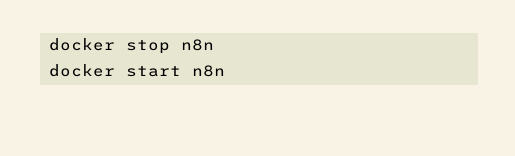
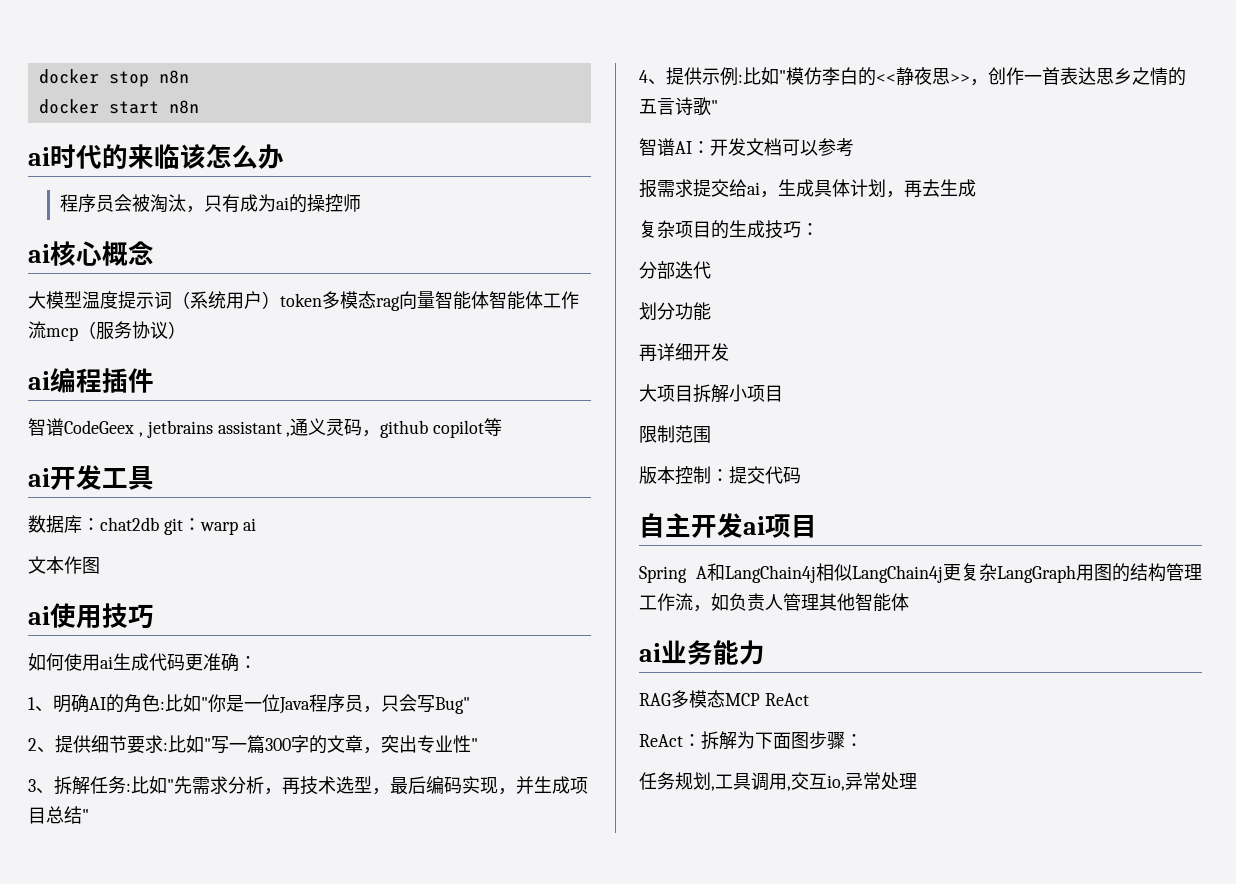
+ ai时代的来临该怎么办
+ 程序员会被淘汰，只有成为ai的操控师
+ ai核心概念
+ 大模型温度提示词（系统用户）token多模态rag向量智能体智能体工作流mcp（服务协议）
+ ai编程插件
+ 智谱CodeGeex , jetbrains assistant ,通义灵码，github copilot等
+ ai开发工具
+ 数据库：chat2db git：warp ai
+ 文本作图
+ ai使用技巧
+ 如何使用ai生成代码更准确：
+ 1、明确AI的角色:比如"你是一位Java程序员，只会写Bug"
+ 2、提供细节要求:比如"写一篇300字的文章，突出专业性"
+ 3、拆解任务:比如"先需求分析，再技术选型，最后编码实现，并生成项目总结"
+ 4、提供示例:比如"模仿李白的<<静夜思>>，创作一首表达思乡之情的五言诗歌"
+ 智谱AI：开发文档可以参考
+ 报需求提交给ai，生成具体计划，再去生成
+ 复杂项目的生成技巧：
+ 分部迭代
+ 划分功能
+ 再详细开发
+ 大项目拆解小项目
+ 限制范围
+ 版本控制：提交代码
+ 自主开发ai项目
+ Spring A和LangChain4j相似LangChain4j更复杂LangGraph用图的结构管理工作流，如负责人管理其他智能体
+ ai业务能力
+ RAG多模态MCP ReAct
+ ReAct：拆解为下面图步骤：
+ 任务规划,工具调用,交互io,异常处理

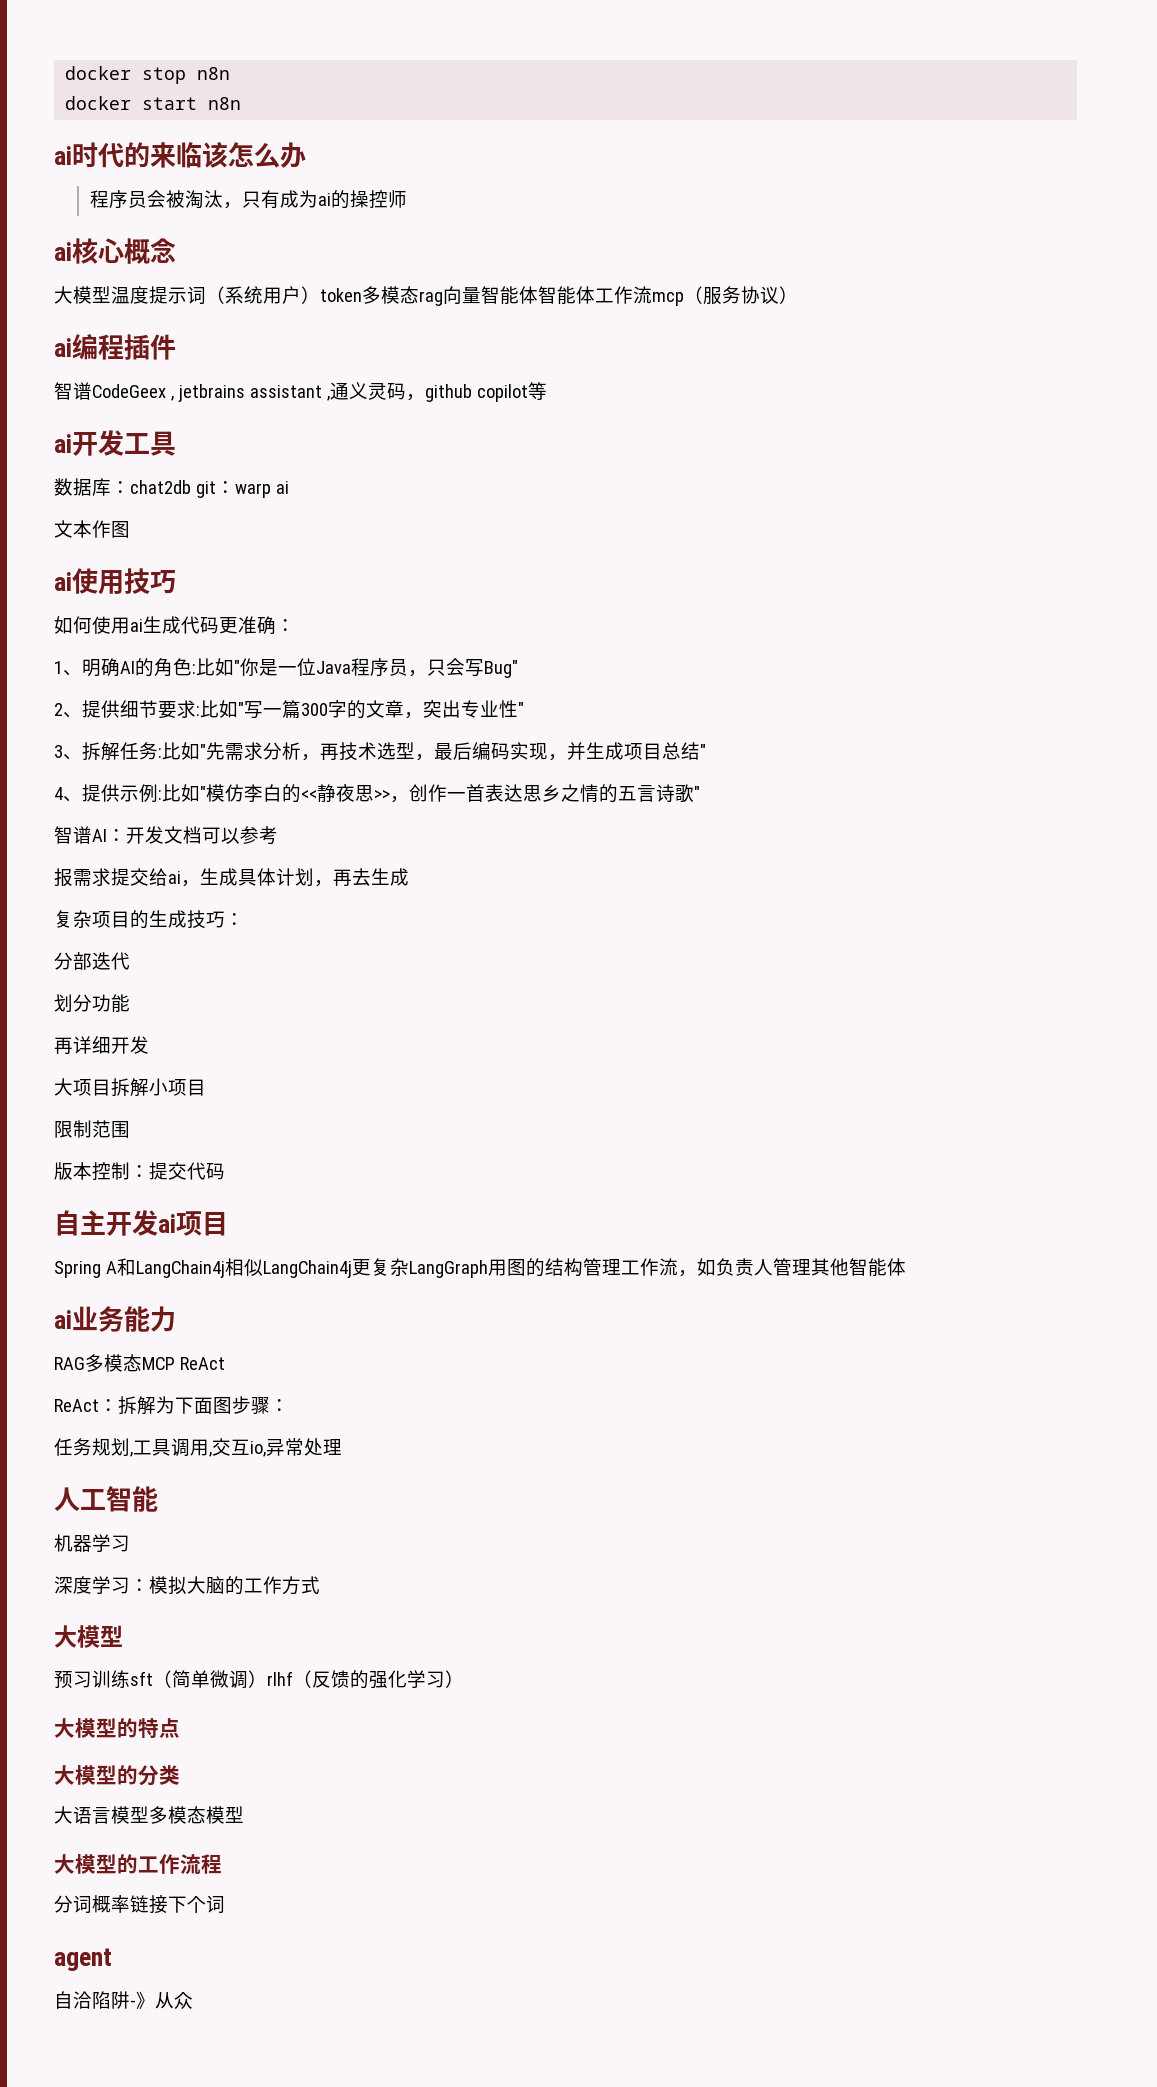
+ 人工智能
+ 机器学习
+ 深度学习：模拟大脑的工作方式
+ 大模型
+ 预习训练sft（简单微调）rlhf（反馈的强化学习）
+ 大模型的特点
+ 大模型的分类
+ 大语言模型多模态模型
+ 大模型的工作流程
+ 分词概率链接下个词
+ agent
+ 自洽陷阱-》从众

